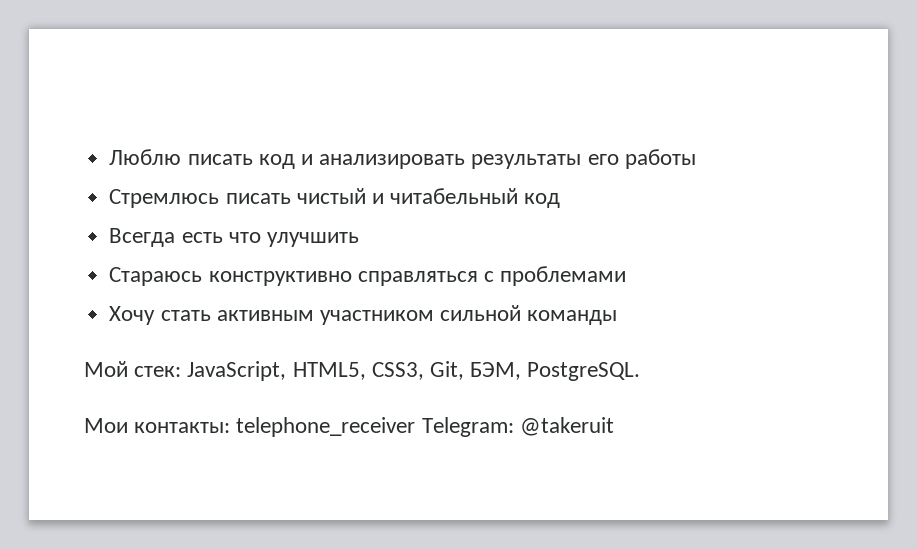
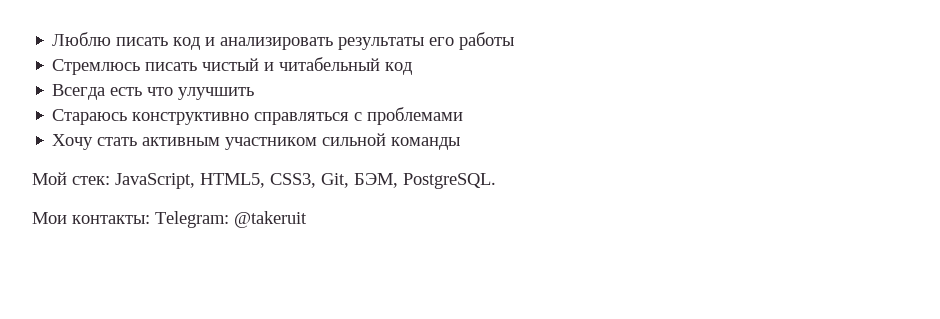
- Мои контакты: telephone_receiver Telegram: @takeruit
+ Мои контакты: Telegram: @takeruit

